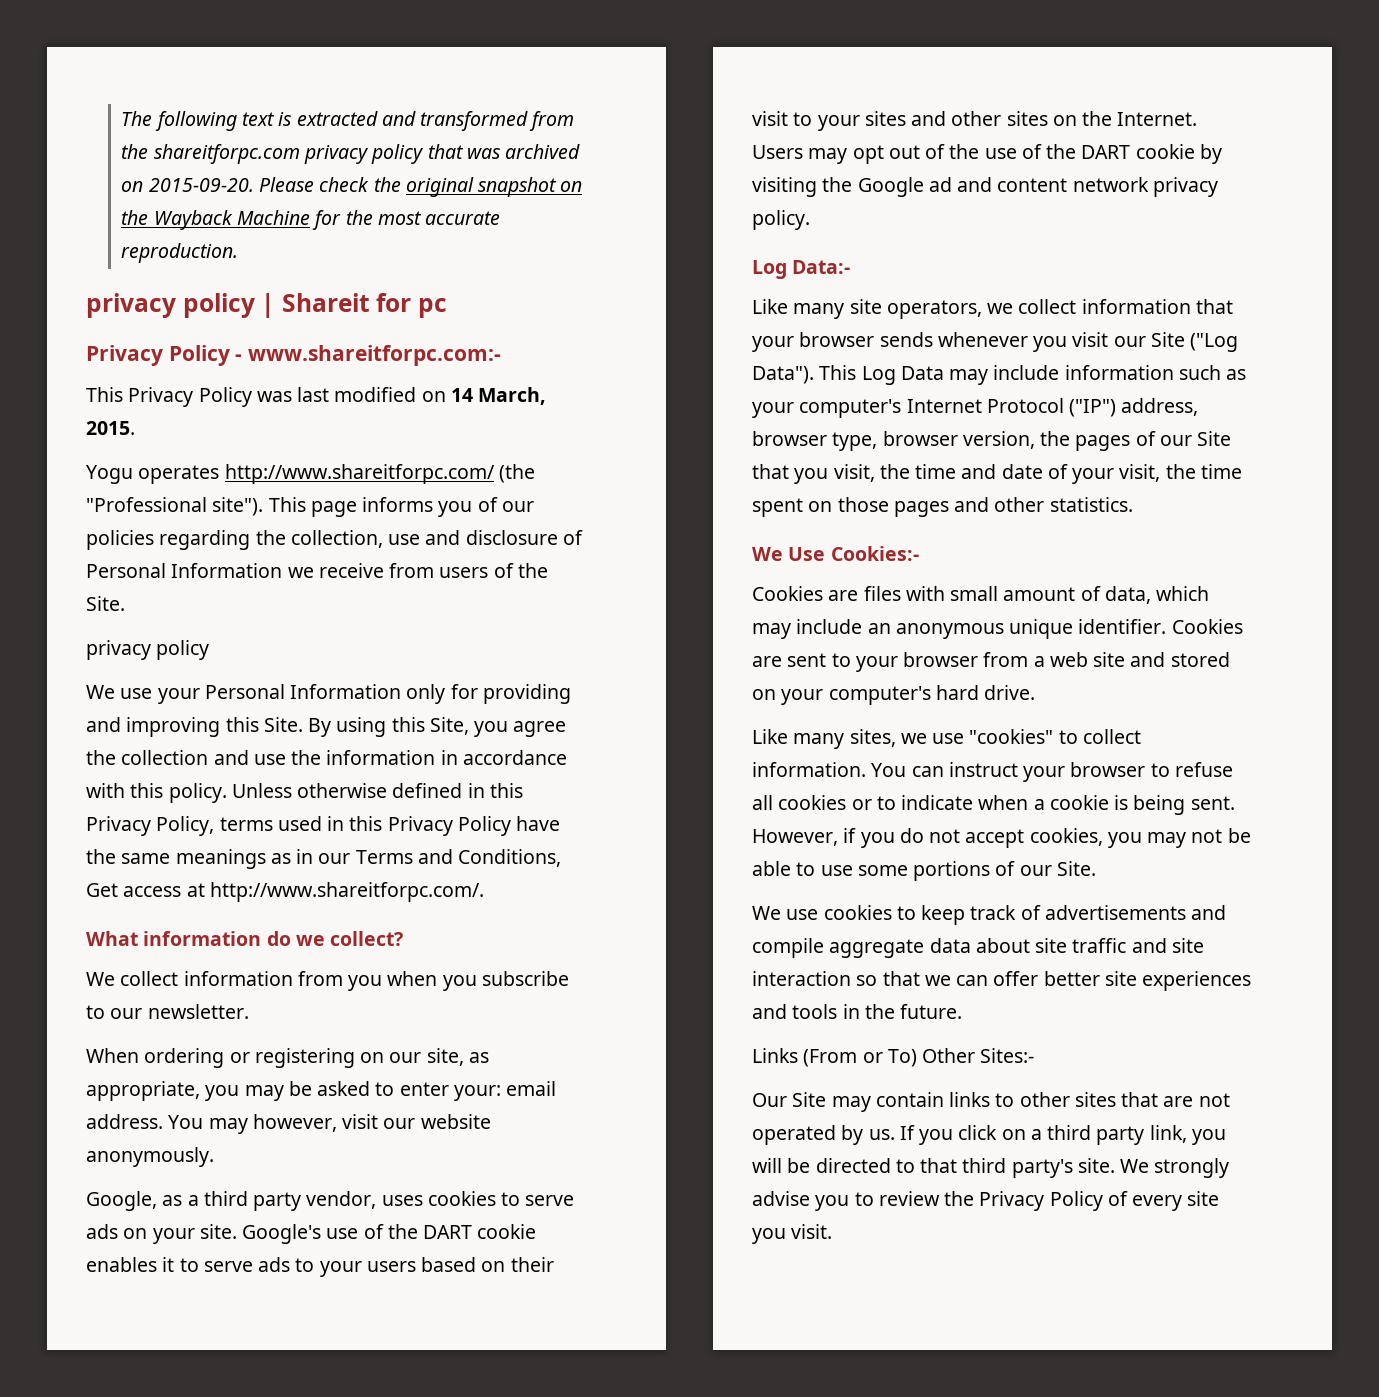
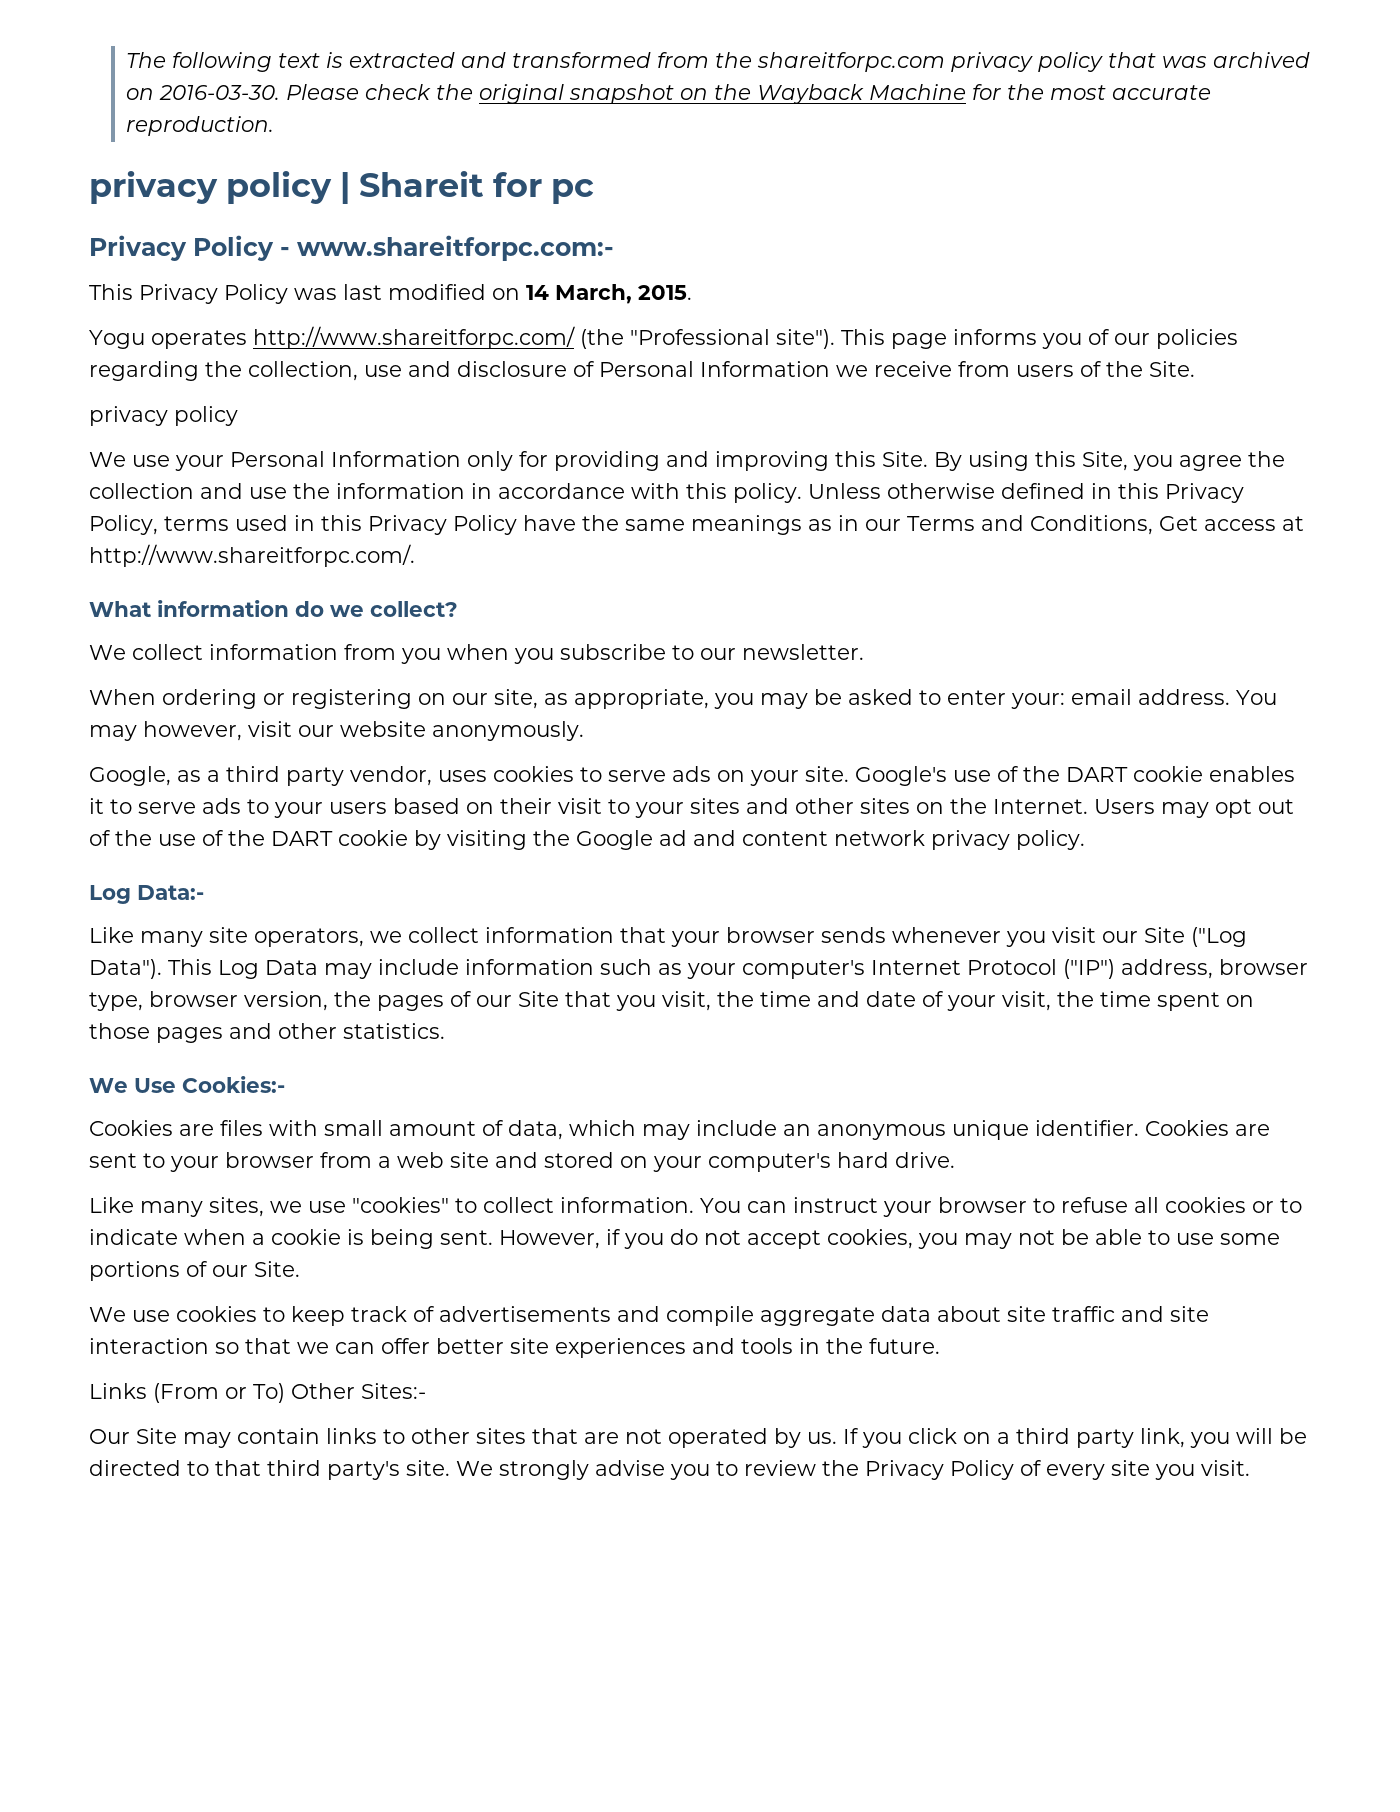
- The following text is extracted and transformed from the shareitforpc.com privacy policy that was archived on 2015-09-20.
+ The following text is extracted and transformed from the shareitforpc.com privacy policy that was archived on 2016-03-30.

